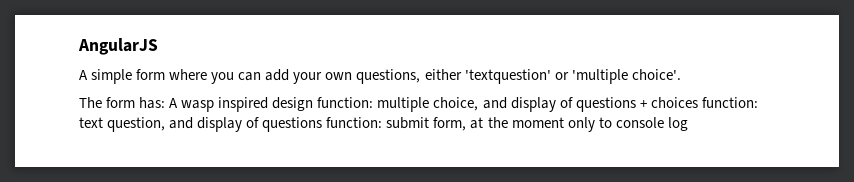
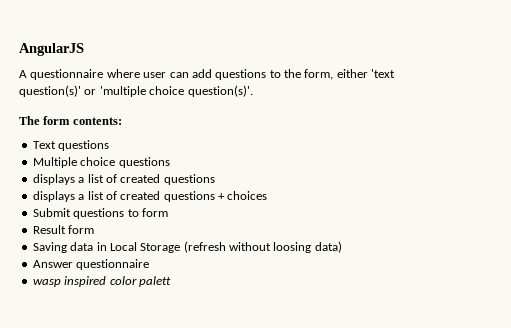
- A simple form where you can add your own questions, either 'textquestion' or 'multiple choice'.
- The form has: A wasp inspired design function: multiple choice, and display of questions + choices function: text question, and display of questions function: submit form, at the moment only to console log
+ A questionnaire where user can add questions to the form, either 'text question(s)' or 'multiple choice question(s)'.
+ The form contents:
+ Text questions
+ Multiple choice questions
+ displays a list of created questions
+ displays a list of created questions + choices
+ Submit questions to form
+ Result form
+ Saving data in Local Storage (refresh without loosing data)
+ Answer questionnaire
+ wasp inspired color palett

